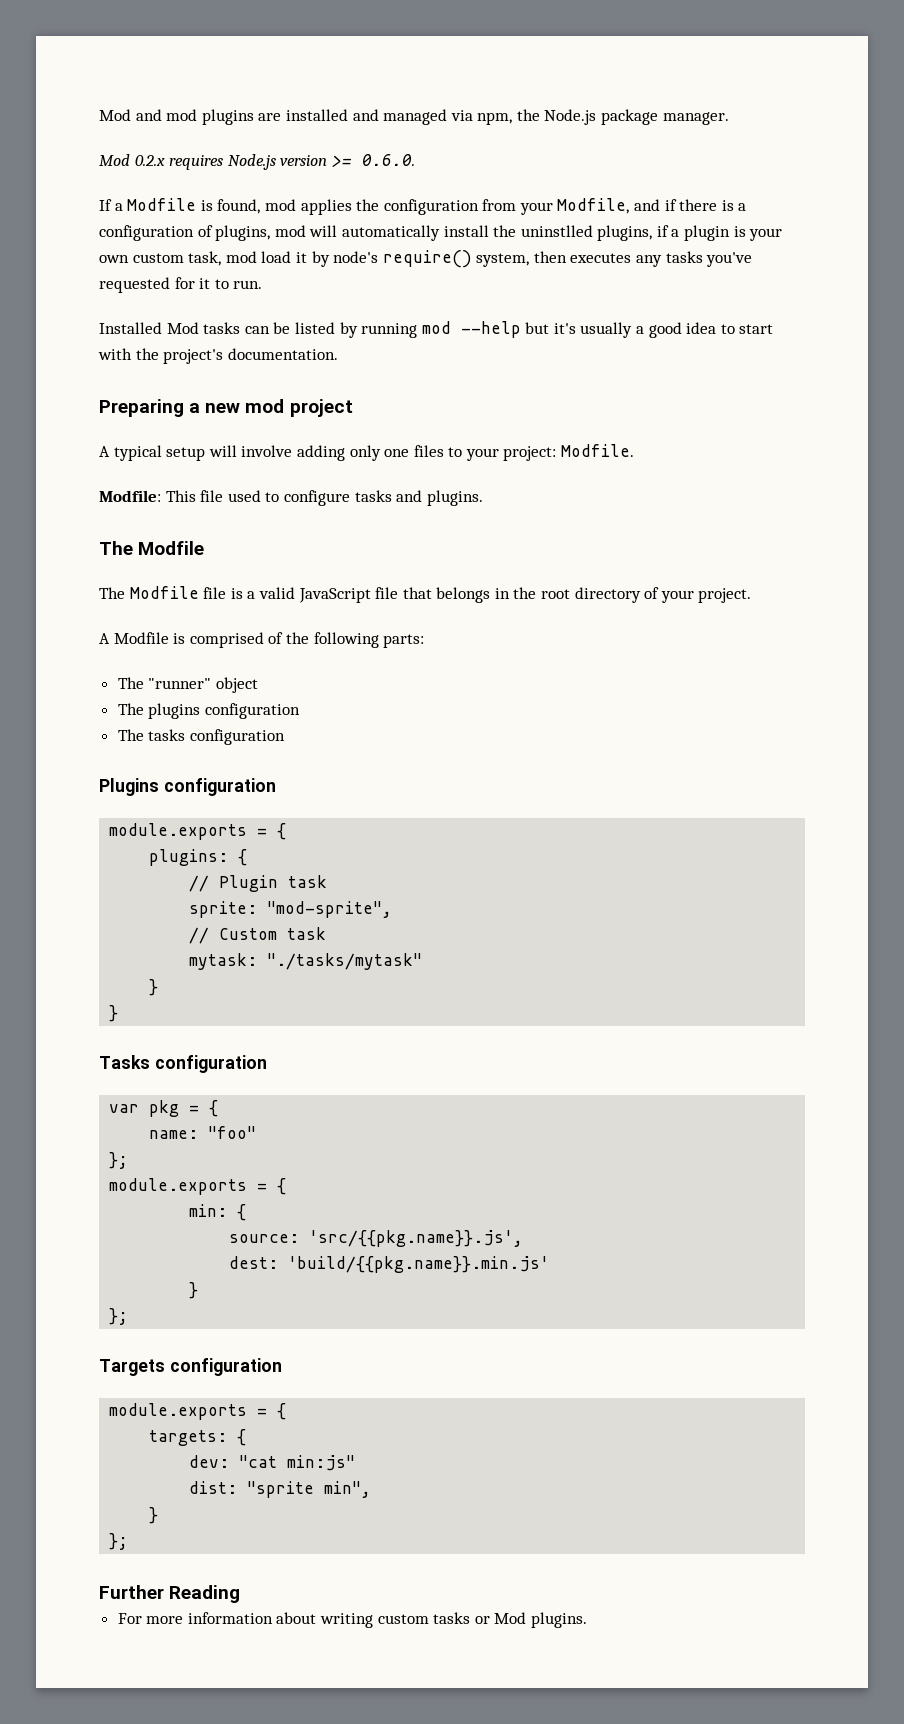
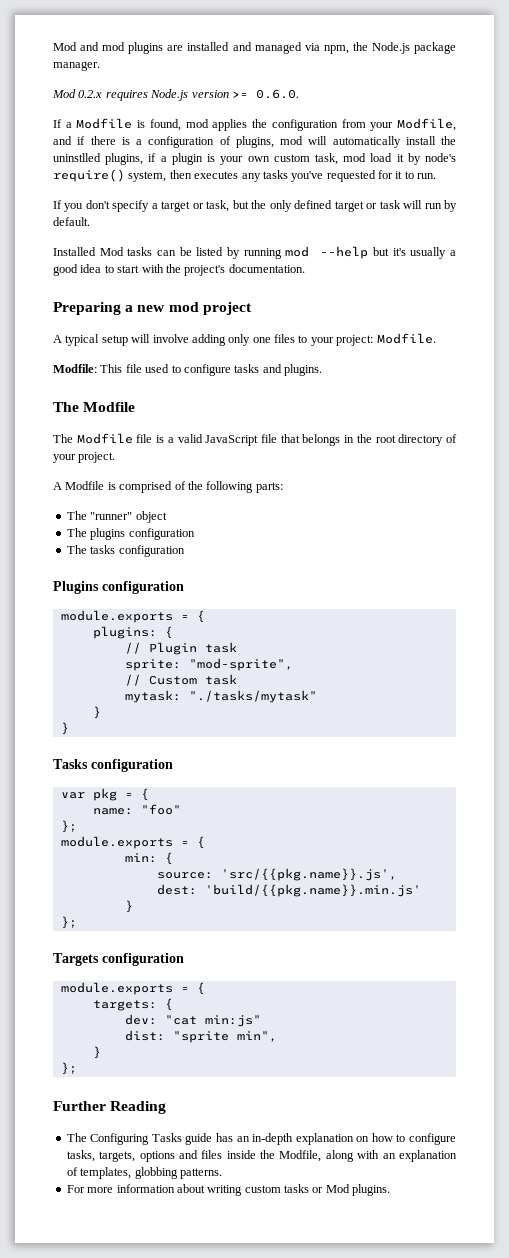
+ If you don't specify a target or task, but the only defined target or task will run by default.
+ The Configuring Tasks guide has an in-depth explanation on how to configure tasks, targets, options and files inside the Modfile, along with an explanation of templates, globbing patterns.

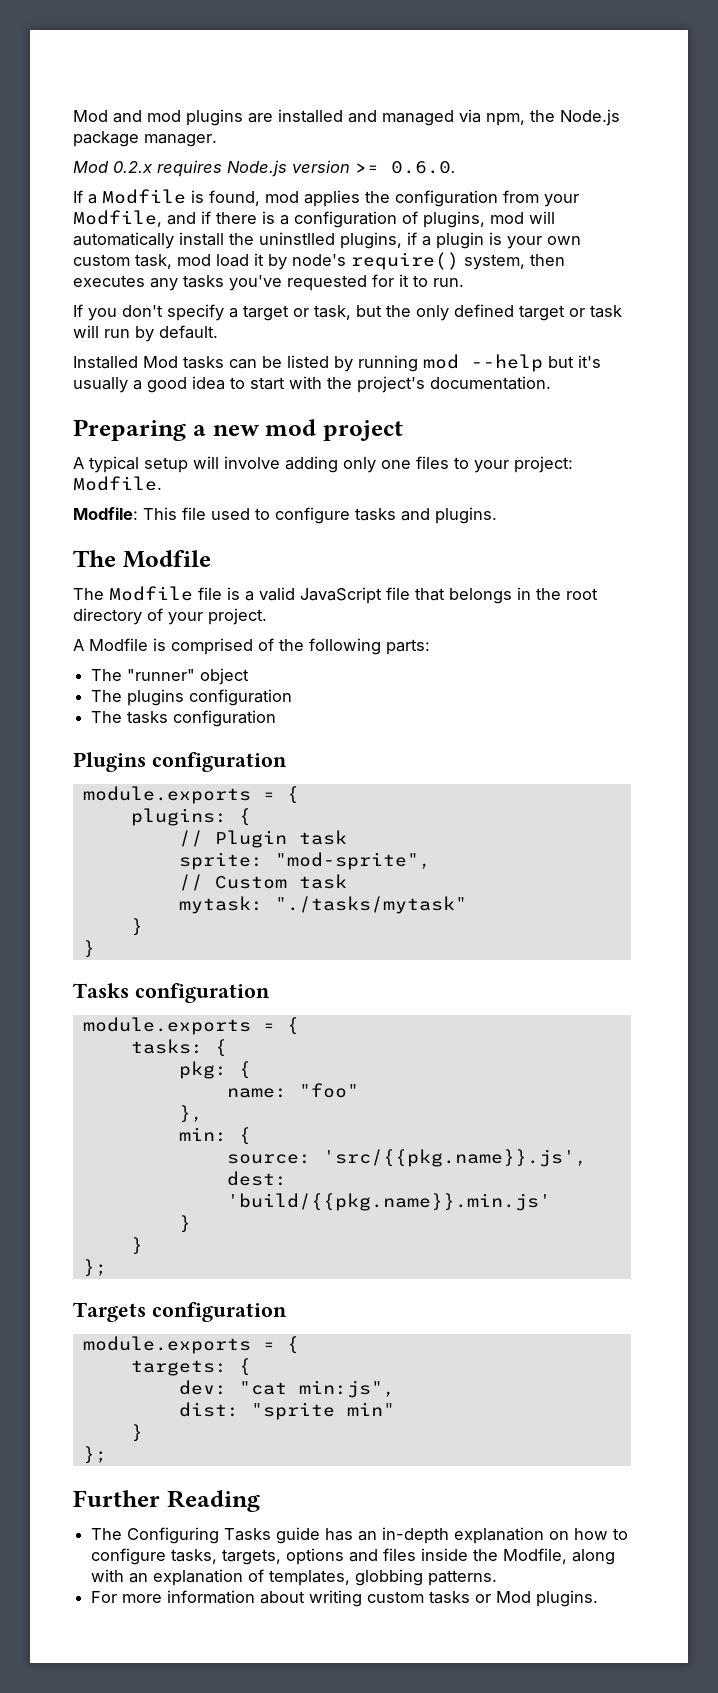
  Tasks configuration
- var pkg = {
+ module.exports = {
+ tasks: {
+ pkg: {
  name: "foo"
- };
- module.exports = {
+ },
  dest: 'build/{{pkg.name}}.min.js'
+ }
- dev: "cat min:js"
+ dev: "cat min:js",
- dist: "sprite min",
+ dist: "sprite min"

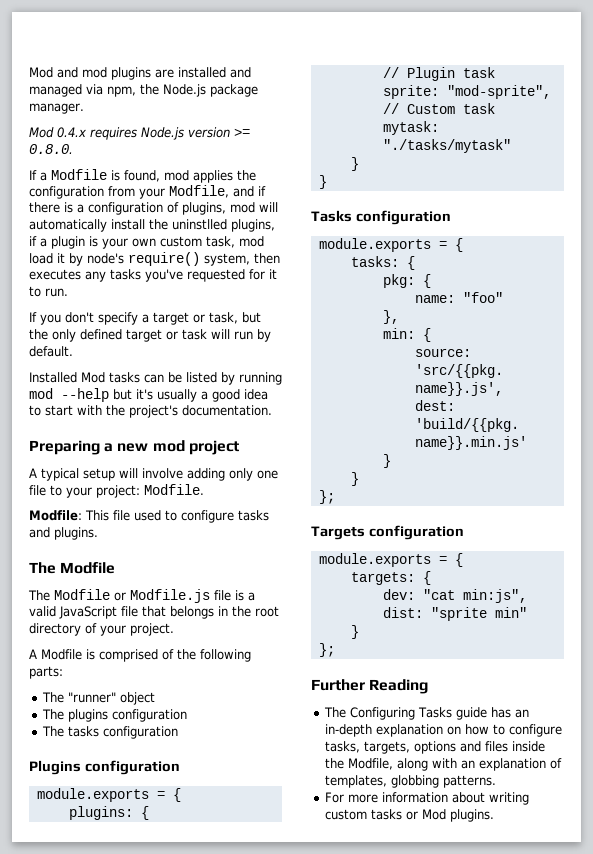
- Mod 0.2.x requires Node.js version >= 0.6.0.
+ Mod 0.4.x requires Node.js version >= 0.8.0.
- A typical setup will involve adding only one files to your project: Modfile.
+ A typical setup will involve adding only one file to your project: Modfile.
- The Modfile file is a valid JavaScript file that belongs in the root directory of your project.
+ The Modfile or Modfile.js file is a valid JavaScript file that belongs in the root directory of your project.

